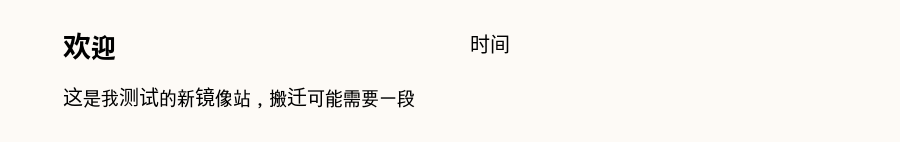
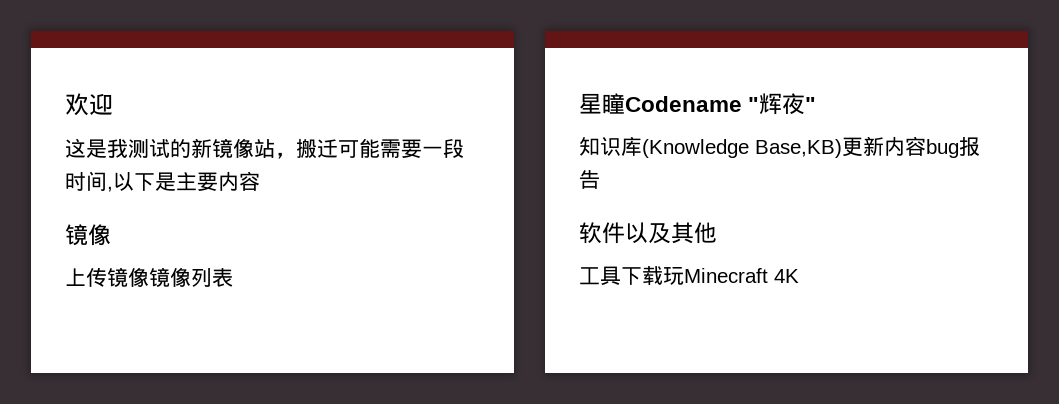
- 这是我测试的新镜像站，搬迁可能需要一段时间
+ 这是我测试的新镜像站，搬迁可能需要一段时间,以下是主要内容
+ 镜像
+ 上传镜像镜像列表
+ 星瞳Codename "辉夜"
+ 知识库(Knowledge Base,KB)更新内容bug报告
+ 软件以及其他
+ 工具下载玩Minecraft 4K

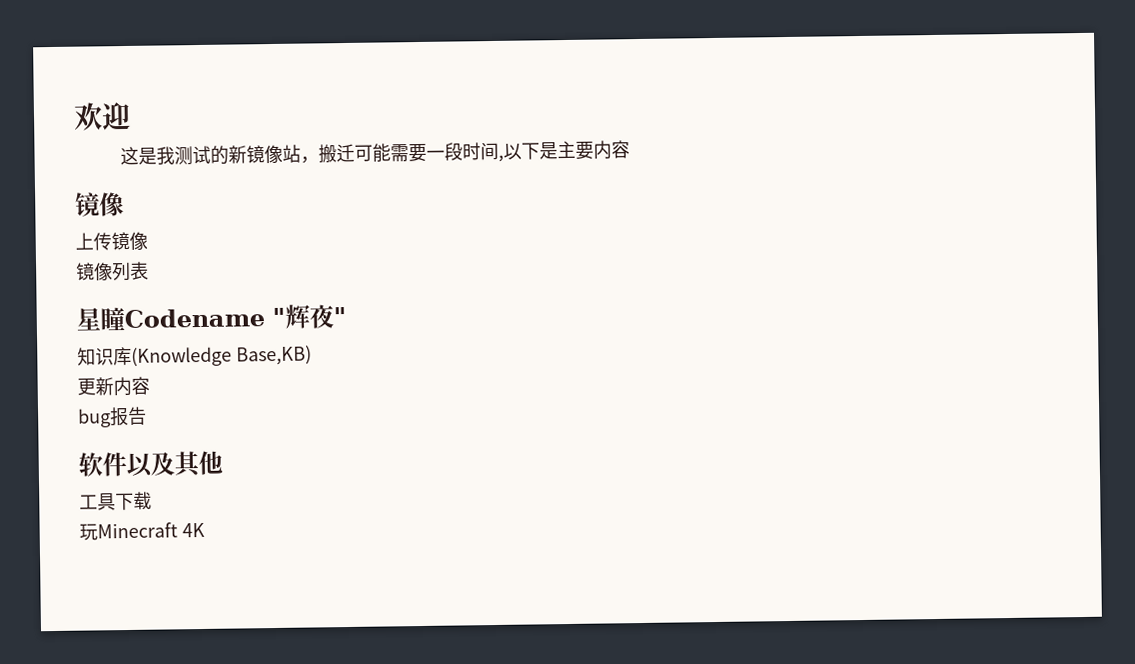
- 上传镜像镜像列表
+ 上传镜像
+ 镜像列表
- 知识库(Knowledge Base,KB)更新内容bug报告
+ 知识库(Knowledge Base,KB)
+ 更新内容
+ bug报告
- 工具下载玩Minecraft 4K
+ 工具下载
+ 玩Minecraft 4K

